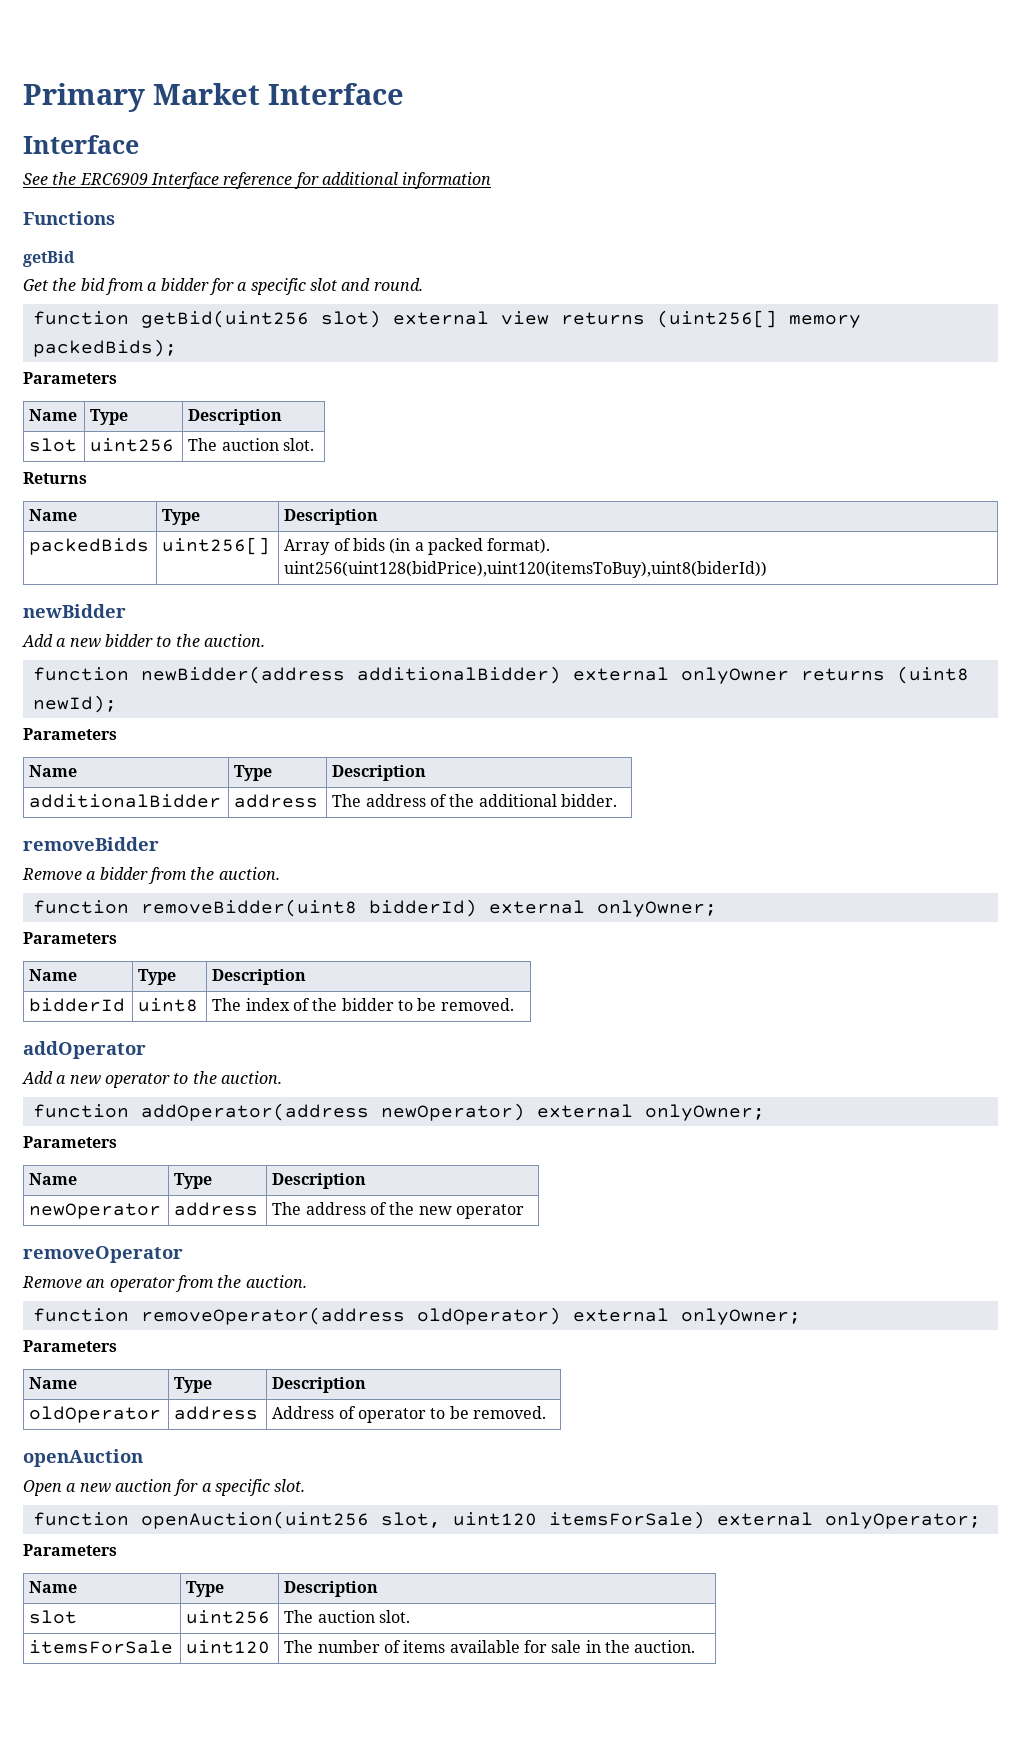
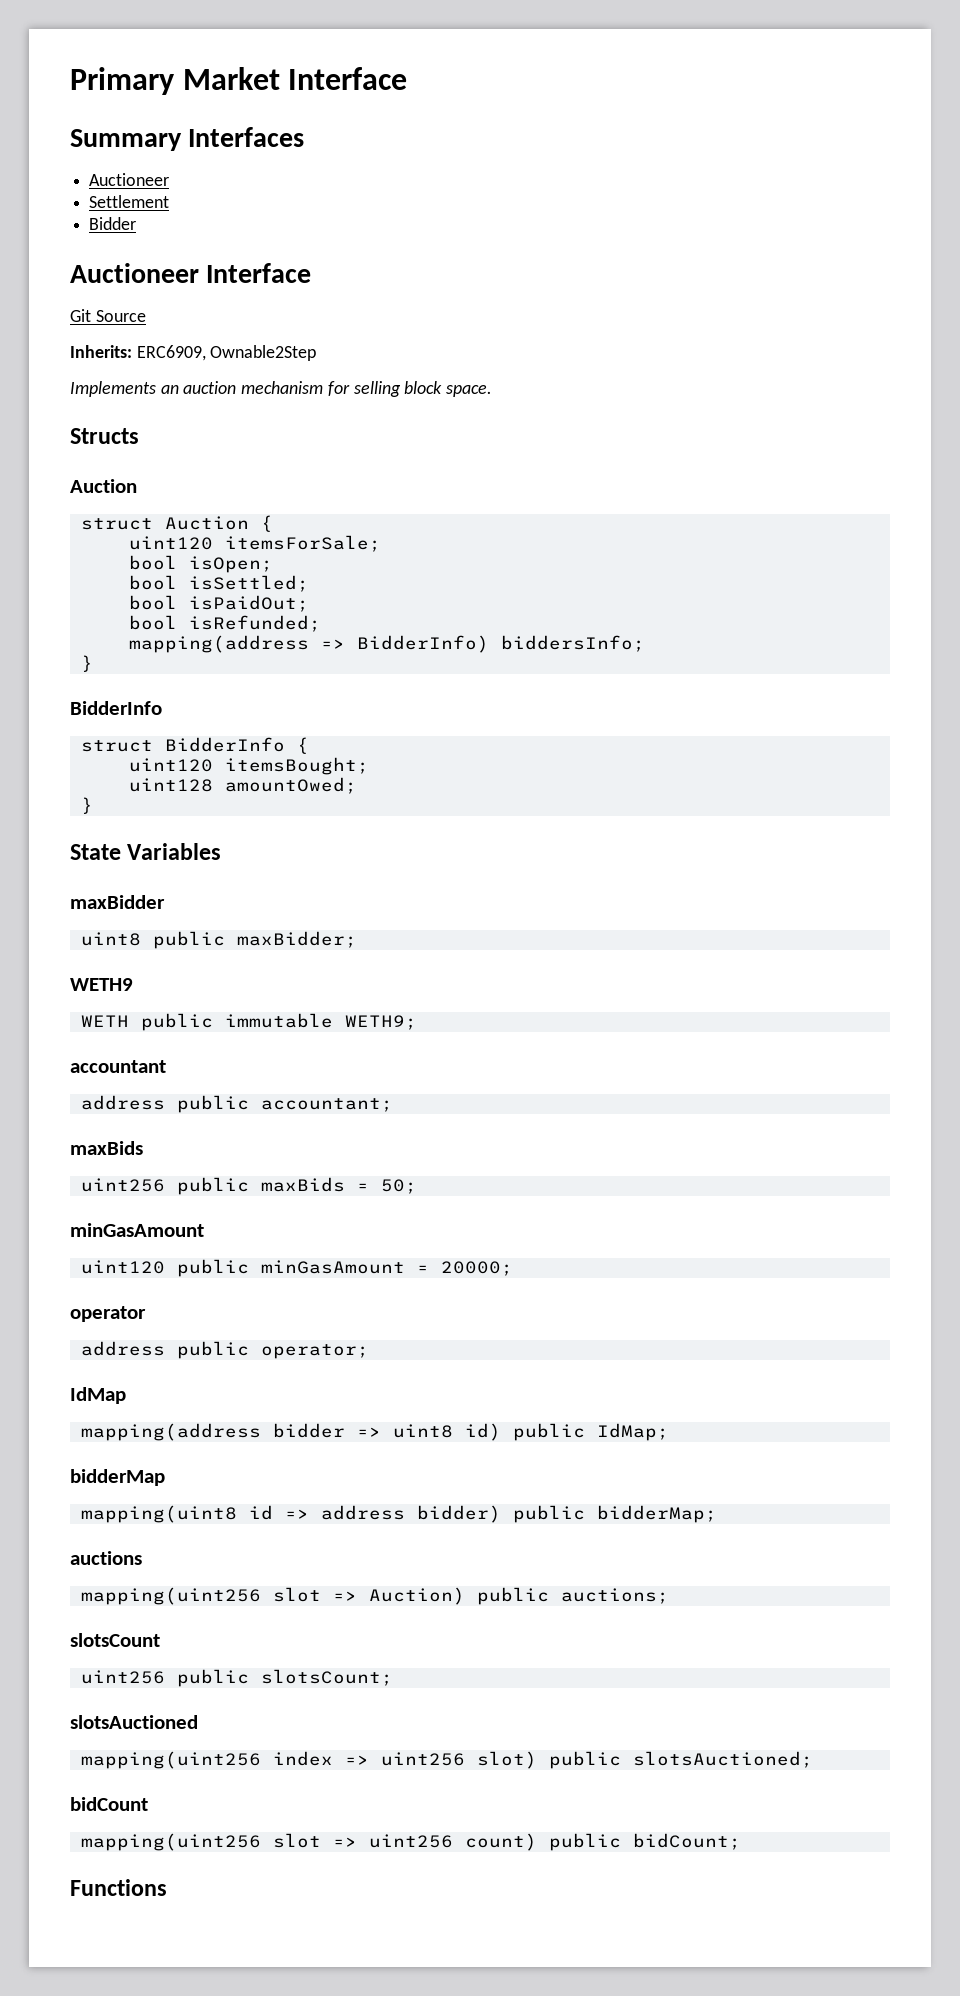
  Primary Market Interface
- Interface
- See the ERC6909 Interface reference for additional information
+ Summary Interfaces
+ Auctioneer
+ Settlement
+ Bidder
+ Auctioneer Interface
+ Git Source
+ Inherits: ERC6909, Ownable2Step
+ Implements an auction mechanism for selling block space.
+ Structs
+ Auction
+ struct Auction {
+ uint120 itemsForSale;
+ bool isOpen;
+ bool isSettled;
+ bool isPaidOut;
+ bool isRefunded;
+ mapping(address => BidderInfo) biddersInfo;
+ }
+ BidderInfo
+ struct BidderInfo {
+ uint120 itemsBought;
+ uint128 amountOwed;
+ }
+ State Variables
+ maxBidder
+ uint8 public maxBidder;
+ WETH9
+ WETH public immutable WETH9;
+ accountant
+ address public accountant;
+ maxBids
+ uint256 public maxBids = 50;
+ minGasAmount
+ uint120 public minGasAmount = 20000;
+ operator
+ address public operator;
+ IdMap
+ mapping(address bidder => uint8 id) public IdMap;
+ bidderMap
+ mapping(uint8 id => address bidder) public bidderMap;
+ auctions
+ mapping(uint256 slot => Auction) public auctions;
+ slotsCount
+ uint256 public slotsCount;
+ slotsAuctioned
+ mapping(uint256 index => uint256 slot) public slotsAuctioned;
+ bidCount
+ mapping(uint256 slot => uint256 count) public bidCount;
  Functions
- getBid
- Get the bid from a bidder for a specific slot and round.
- function getBid(uint256 slot) external view returns (uint256[] memory packedBids);
- Parameters
- Name | Type | Description
- slot | uint256 | The auction slot.
- Returns
- Name | Type | Description
- packedBids | uint256[] | Array of bids (in a packed format). uint256(uint128(bidPrice),uint120(itemsToBuy),uint8(biderId))
- newBidder
- Add a new bidder to the auction.
- function newBidder(address additionalBidder) external onlyOwner returns (uint8 newId);
- Parameters
- Name | Type | Description
- additionalBidder | address | The address of the additional bidder.
- removeBidder
- Remove a bidder from the auction.
- function removeBidder(uint8 bidderId) external onlyOwner;
- Parameters
- Name | Type | Description
- bidderId | uint8 | The index of the bidder to be removed.
- addOperator
- Add a new operator to the auction.
- function addOperator(address newOperator) external onlyOwner;
- Parameters
- Name | Type | Description
- newOperator | address | The address of the new operator
- removeOperator
- Remove an operator from the auction.
- function removeOperator(address oldOperator) external onlyOwner;
- Parameters
- Name | Type | Description
- oldOperator | address | Address of operator to be removed.
- openAuction
- Open a new auction for a specific slot.
- function openAuction(uint256 slot, uint120 itemsForSale) external onlyOperator;
- Parameters
- Name | Type | Description
- slot | uint256 | The auction slot.
- itemsForSale | uint120 | The number of items available for sale in the auction.

